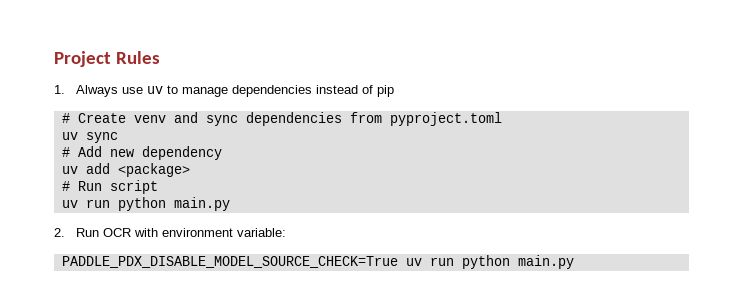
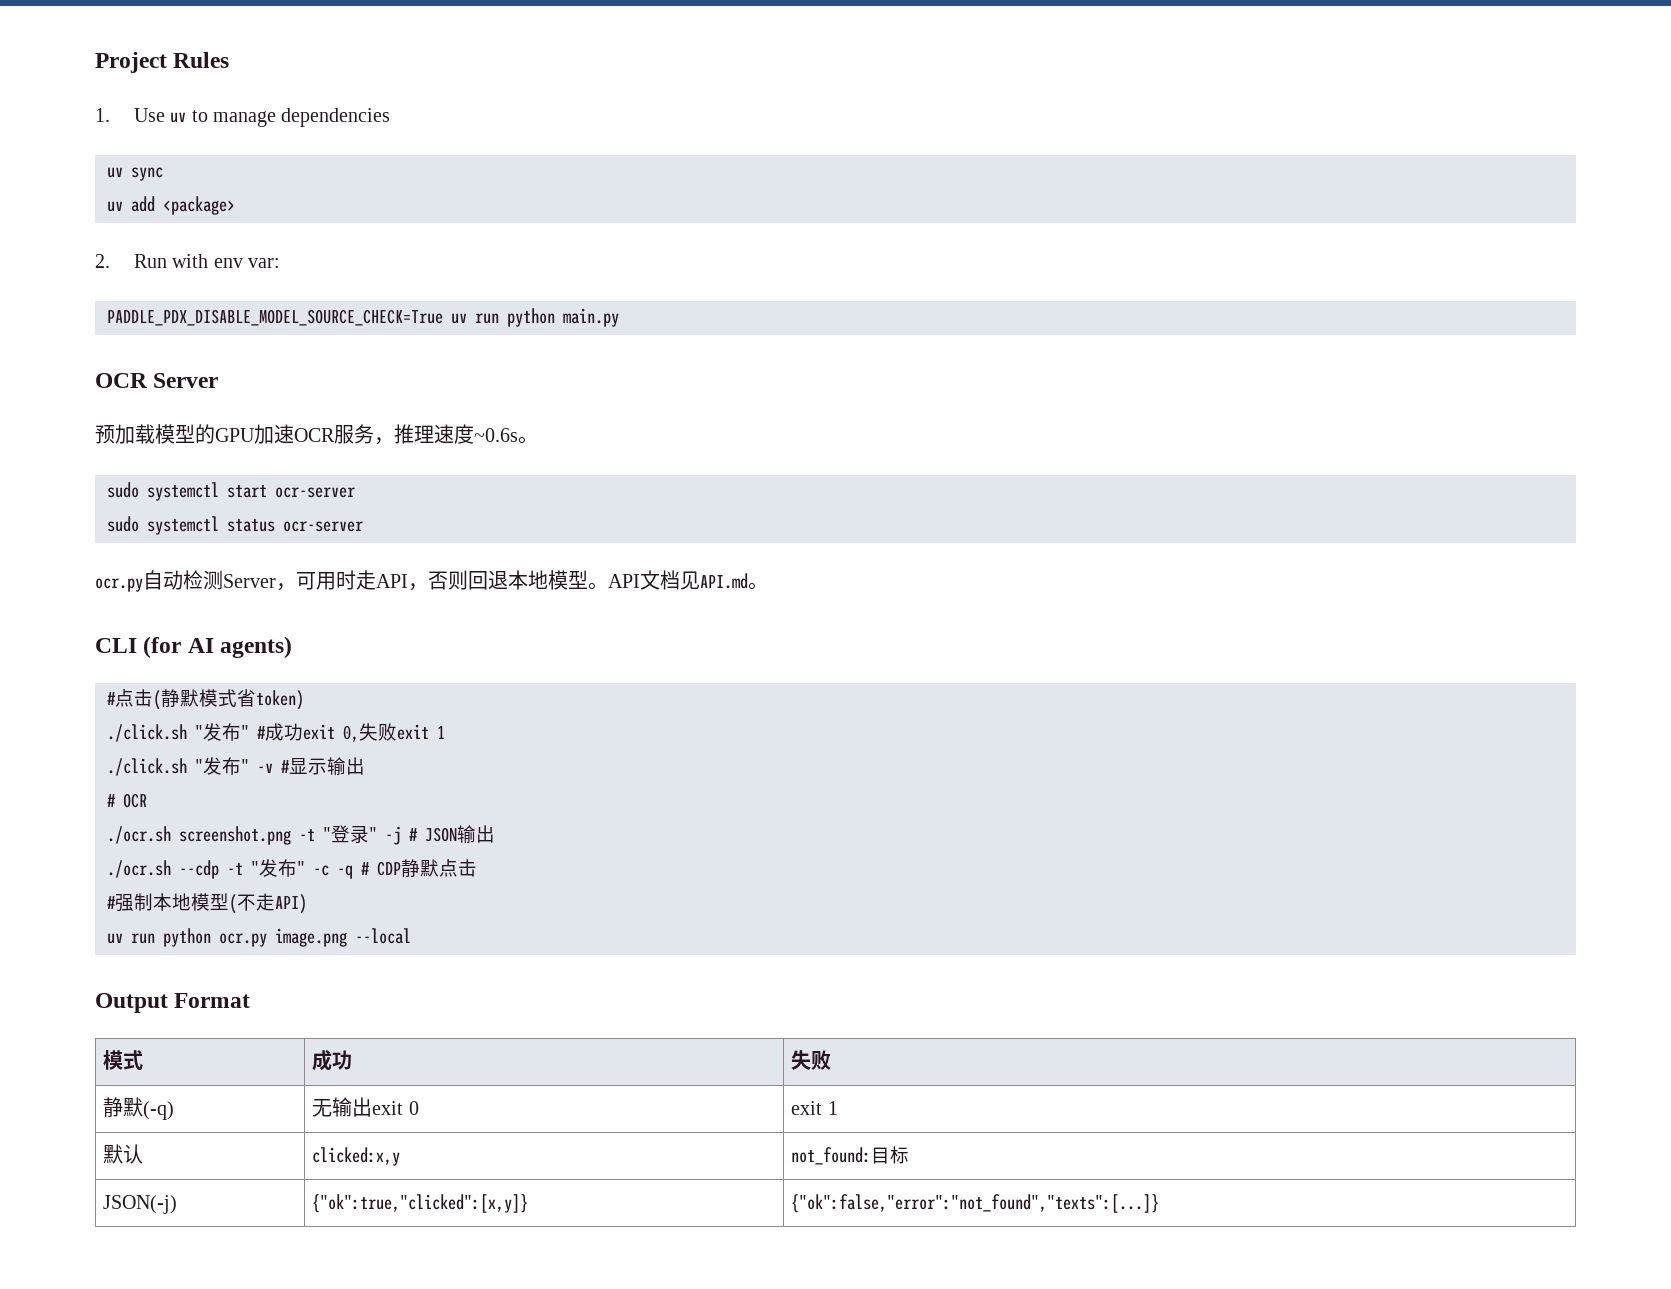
- 1. Always use uv to manage dependencies instead of pip
- # Create venv and sync dependencies from pyproject.toml
+ 1. Use uv to manage dependencies
  uv sync
- # Add new dependency
  uv add <package>
- # Run script
- uv run python main.py
- 2. Run OCR with environment variable:
+ 2. Run with env var:
+ OCR Server
+ 预加载模型的GPU加速OCR服务，推理速度~0.6s。
+ sudo systemctl start ocr-server
+ sudo systemctl status ocr-server
+ ocr.py自动检测Server，可用时走API，否则回退本地模型。API文档见API.md。
+ CLI (for AI agents)
+ #点击(静默模式省token)
+ ./click.sh "发布" #成功exit 0,失败exit 1
+ ./click.sh "发布" -v #显示输出
+ # OCR
+ ./ocr.sh screenshot.png -t "登录" -j # JSON输出
+ ./ocr.sh --cdp -t "发布" -c -q # CDP静默点击
+ #强制本地模型(不走API)
+ uv run python ocr.py image.png --local
+ Output Format
+ 模式 | 成功 | 失败
+ 静默(-q) | 无输出exit 0 | exit 1
+ 默认 | clicked:x,y | not_found:目标
+ JSON(-j) | {"ok":true,"clicked":[x,y]} | {"ok":false,"error":"not_found","texts":[...]}

